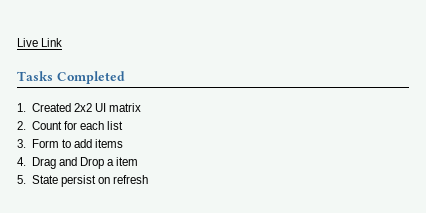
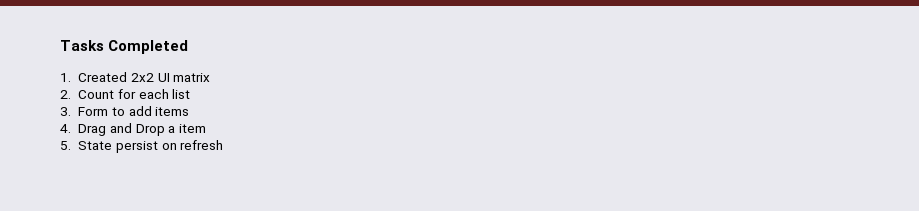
- Live Link

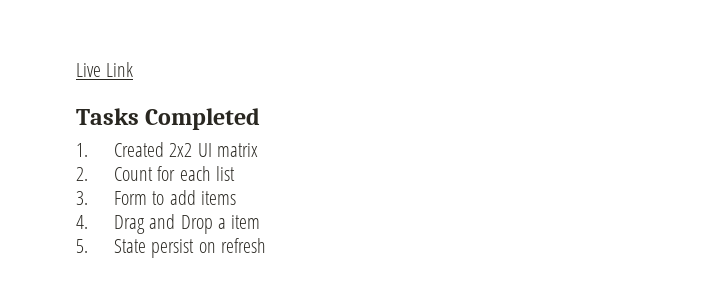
+ Live Link

